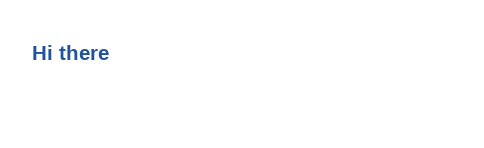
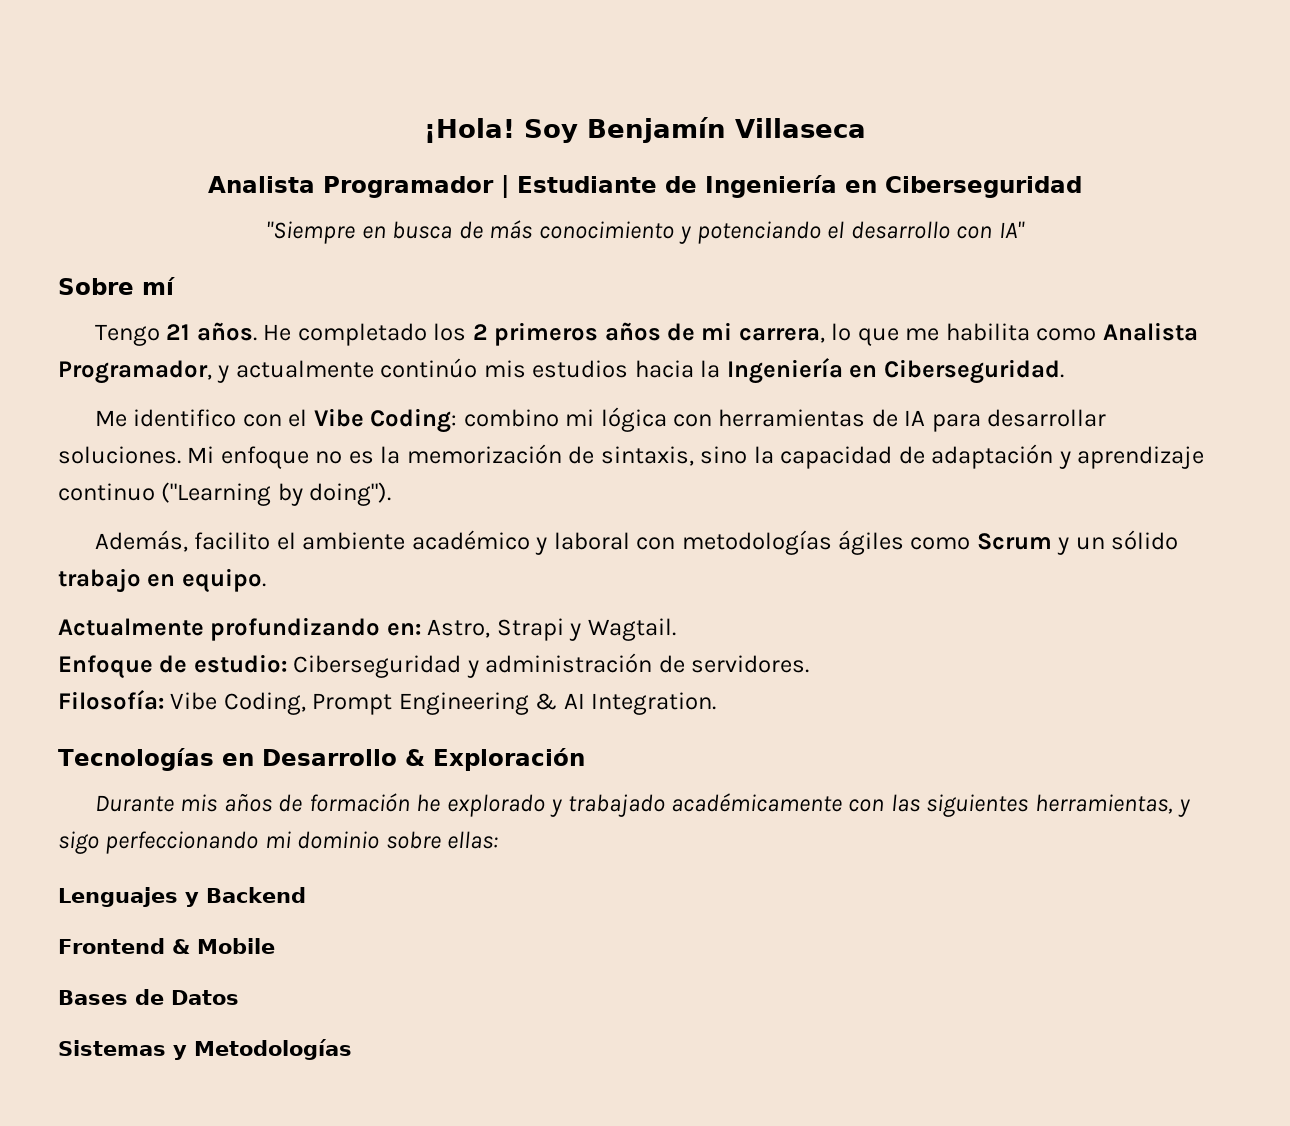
- Hi there
+ ¡Hola! Soy Benjamín Villaseca
+ Analista Programador | Estudiante de Ingeniería en Ciberseguridad
+ "Siempre en busca de más conocimiento y potenciando el desarrollo con IA"
+ Sobre mí
+ Tengo 21 años. He completado los 2 primeros años de mi carrera, lo que me habilita como Analista Programador, y actualmente continúo mis estudios hacia la Ingeniería en Ciberseguridad.
+ Me identifico con el Vibe Coding: combino mi lógica con herramientas de IA para desarrollar soluciones. Mi enfoque no es la memorización de sintaxis, sino la capacidad de adaptación y aprendizaje continuo ("Learning by doing").
+ Además, facilito el ambiente académico y laboral con metodologías ágiles como Scrum y un sólido trabajo en equipo.
+ Actualmente profundizando en: Astro, Strapi y Wagtail.
+ Enfoque de estudio: Ciberseguridad y administración de servidores.
+ Filosofía: Vibe Coding, Prompt Engineering & AI Integration.
+ Tecnologías en Desarrollo & Exploración
+ Durante mis años de formación he explorado y trabajado académicamente con las siguientes herramientas, y sigo perfeccionando mi dominio sobre ellas:
+ Lenguajes y Backend
+ Frontend & Mobile
+ Bases de Datos
+ Sistemas y Metodologías

